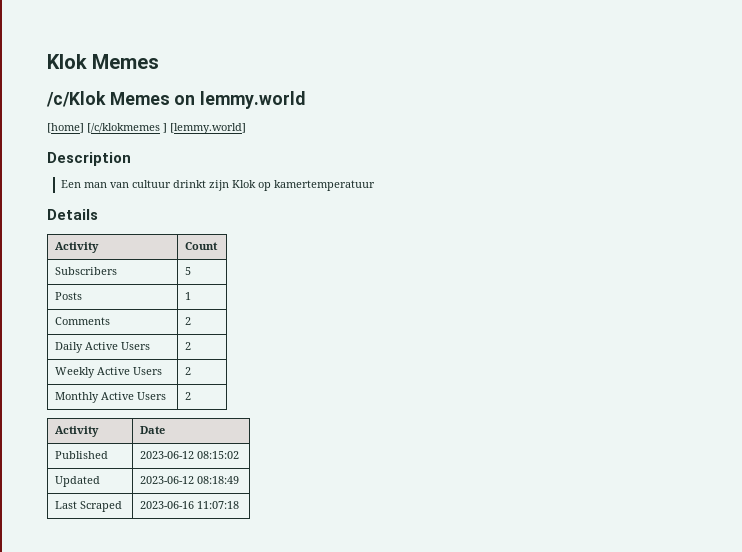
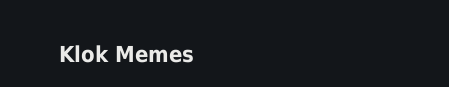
- /c/Klok Memes on lemmy.world
- [home] [/c/klokmemes ] [lemmy.world]
- Description
- Een man van cultuur drinkt zijn Klok op kamertemperatuur
- Details
- Activity | Count
- Subscribers | 5
- Posts | 1
- Comments | 2
- Daily Active Users | 2
- Weekly Active Users | 2
- Monthly Active Users | 2
- Activity | Date
- Published | 2023-06-12 08:15:02
- Updated | 2023-06-12 08:18:49
- Last Scraped | 2023-06-16 11:07:18

